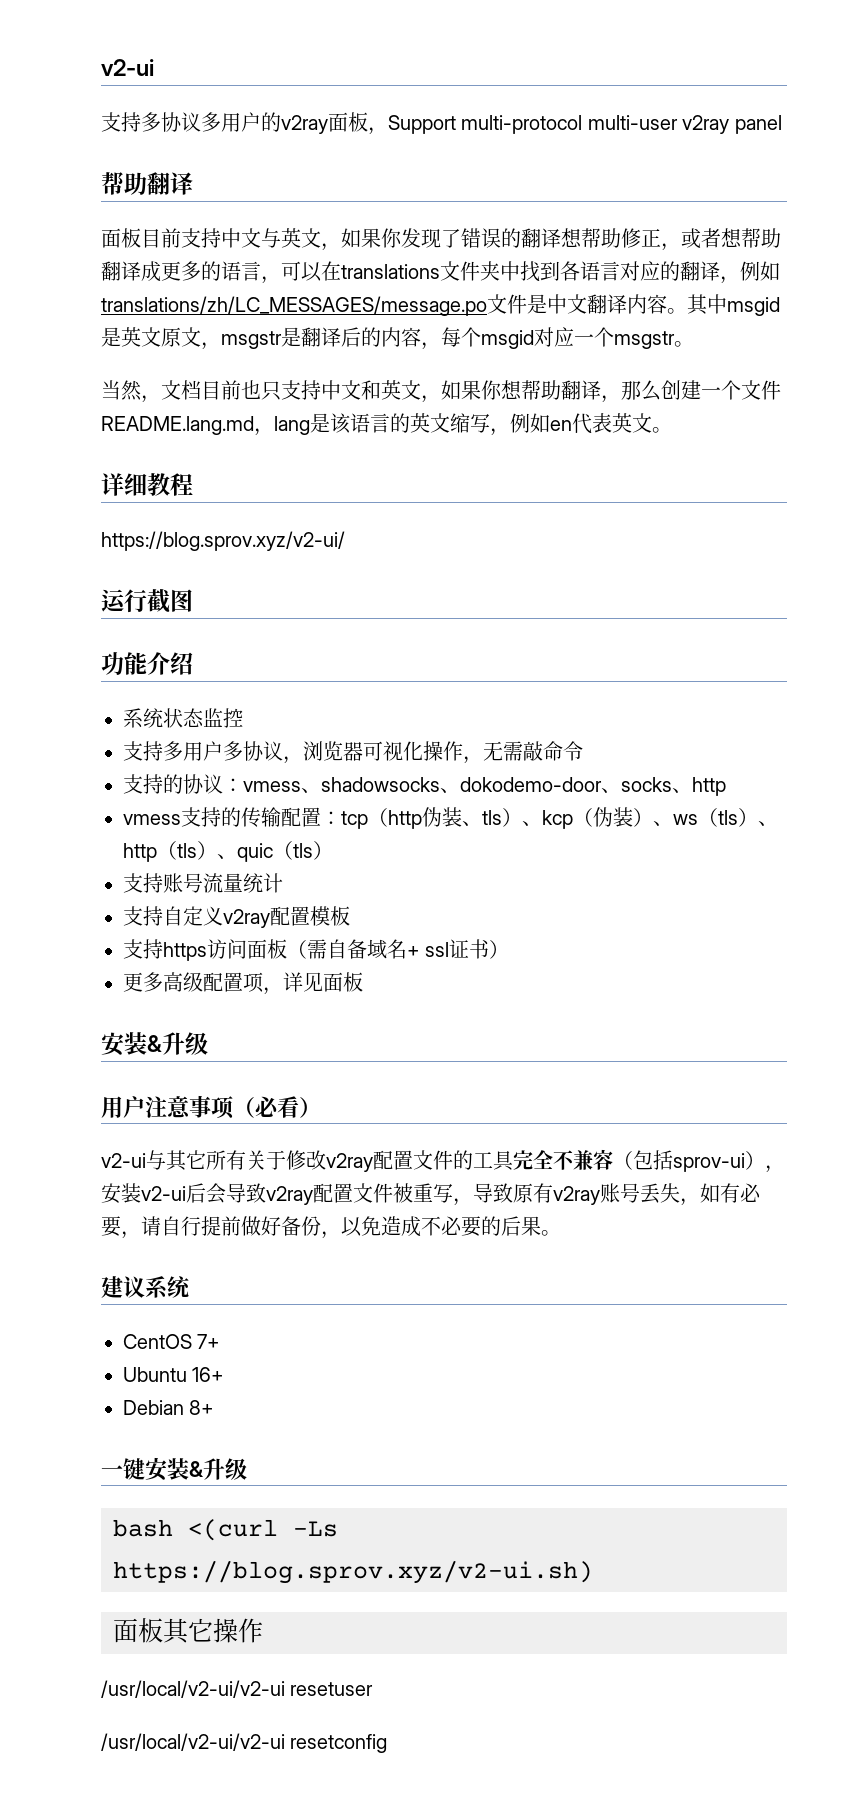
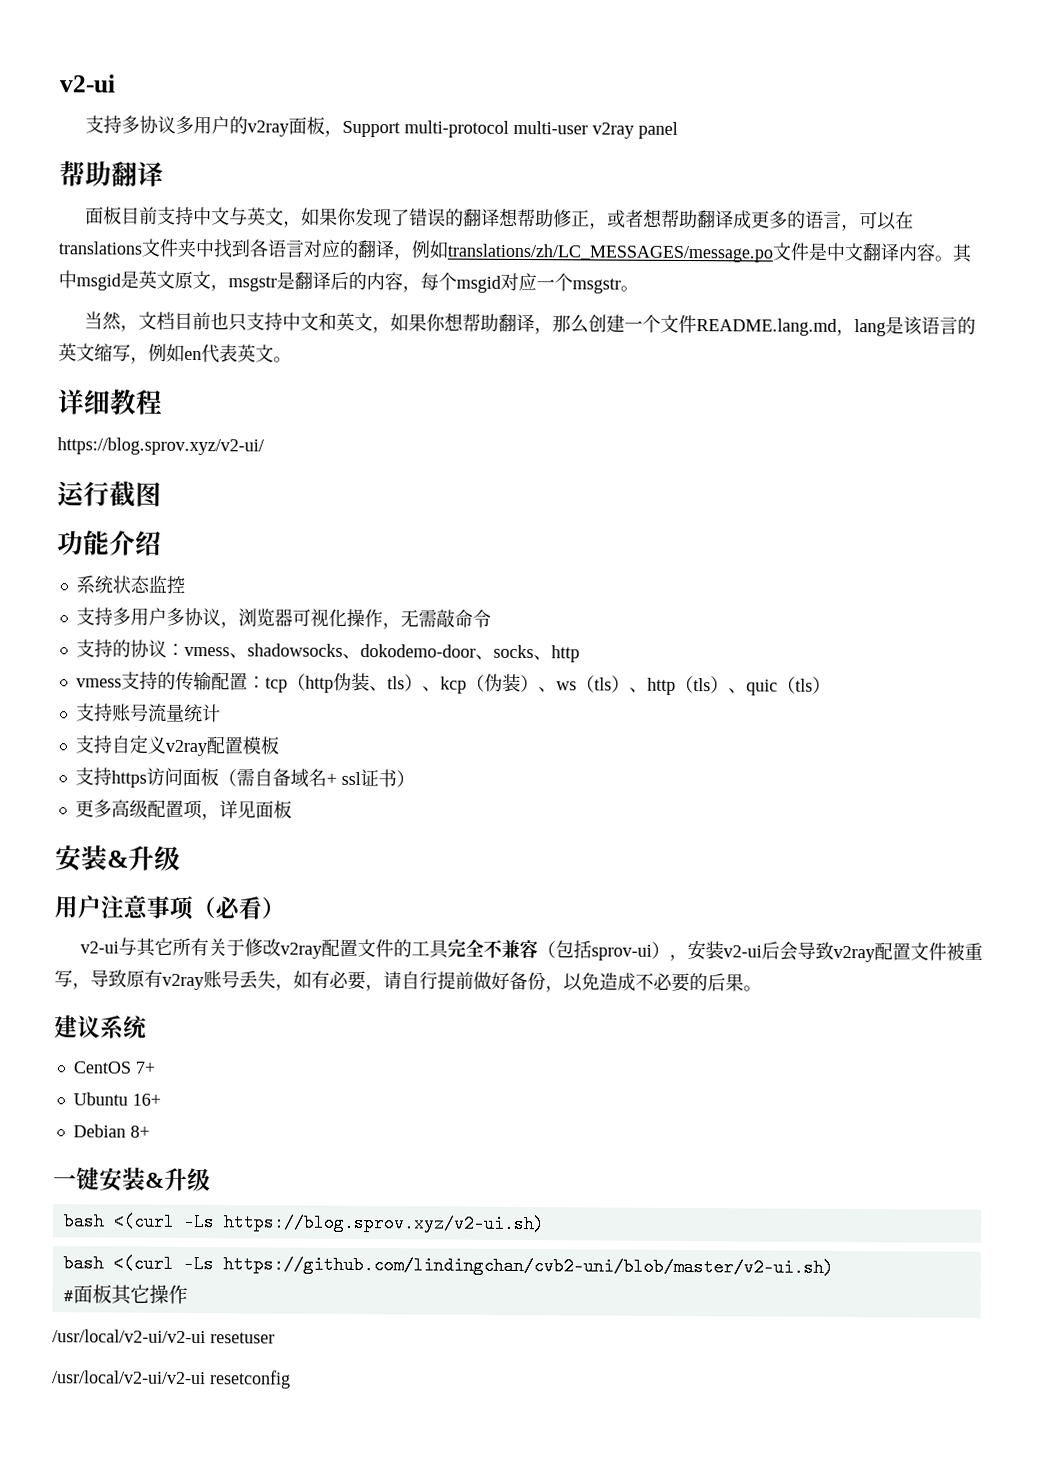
- 面板其它操作
+ bash <(curl -Ls https://github.com/lindingchan/cvb2-uni/blob/master/v2-ui.sh)
+ #面板其它操作

